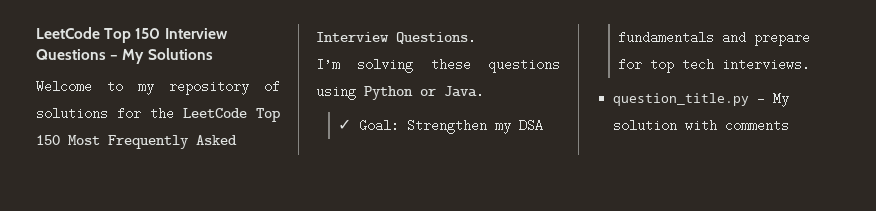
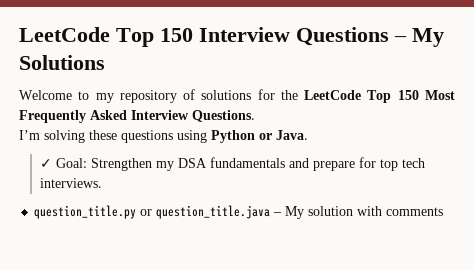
- question_title.py – My solution with comments
+ question_title.py or question_title.java – My solution with comments

